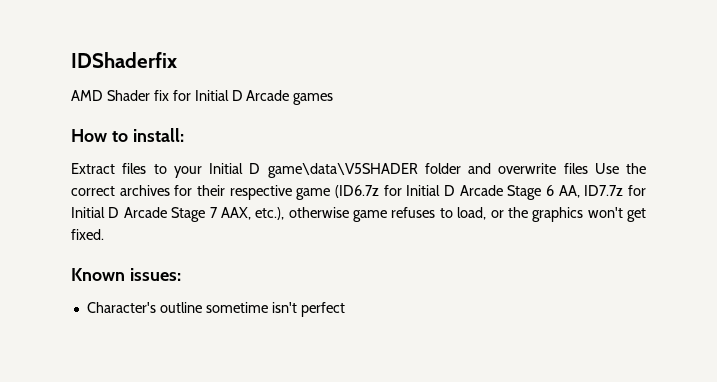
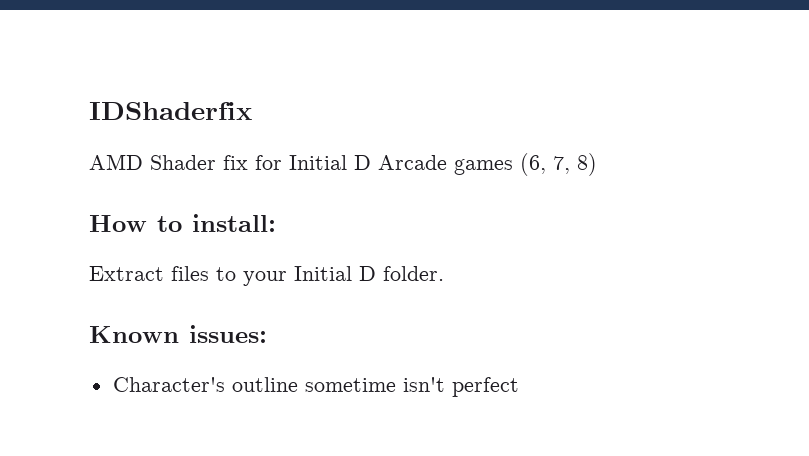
- AMD Shader fix for Initial D Arcade games
+ AMD Shader fix for Initial D Arcade games (6, 7, 8)
- Extract files to your Initial D game\data\V5SHADER folder and overwrite files Use the correct archives for their respective game (ID6.7z for Initial D Arcade Stage 6 AA, ID7.7z for Initial D Arcade Stage 7 AAX, etc.), otherwise game refuses to load, or the graphics won't get fixed.
+ Extract files to your Initial D folder.

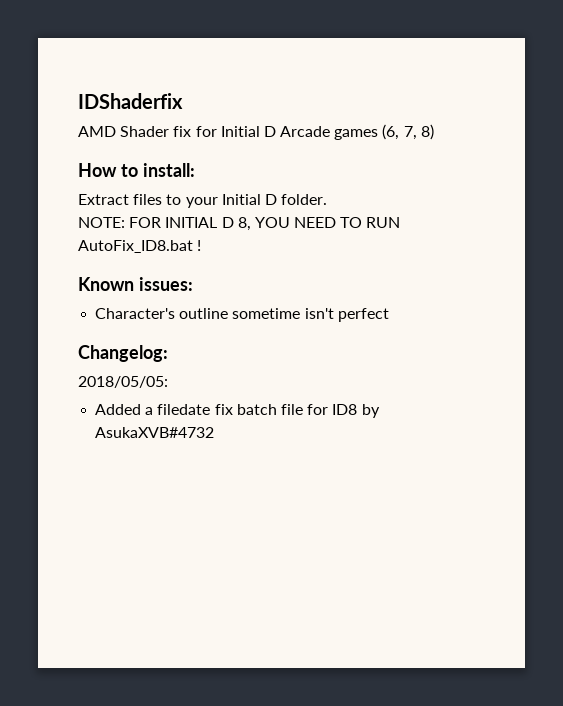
+ NOTE: FOR INITIAL D 8, YOU NEED TO RUN AutoFix_ID8.bat !
+ Changelog:
+ 2018/05/05:
+ Added a filedate fix batch file for ID8 by AsukaXVB#4732

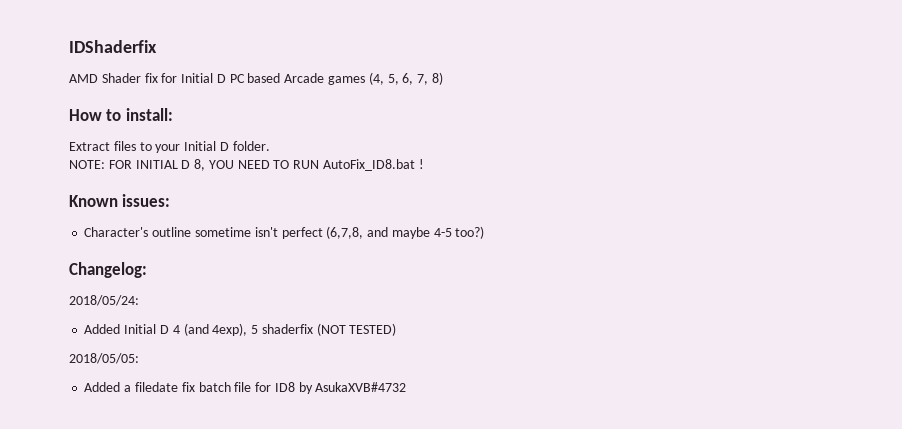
- AMD Shader fix for Initial D Arcade games (6, 7, 8)
+ AMD Shader fix for Initial D PC based Arcade games (4, 5, 6, 7, 8)
- Character's outline sometime isn't perfect
+ Character's outline sometime isn't perfect (6,7,8, and maybe 4-5 too?)
  Changelog:
+ 2018/05/24:
+ Added Initial D 4 (and 4exp), 5 shaderfix (NOT TESTED)

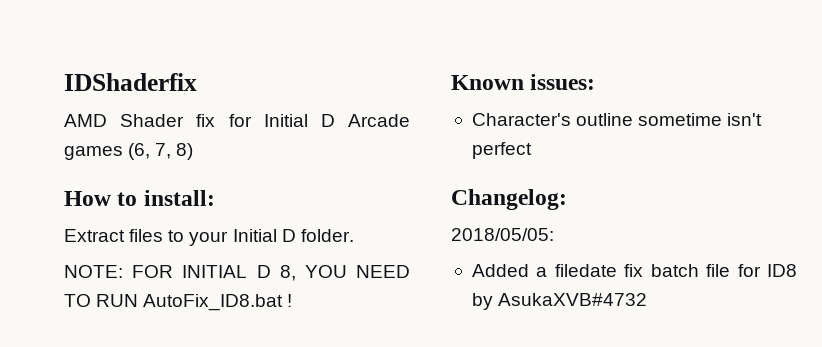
- AMD Shader fix for Initial D PC based Arcade games (4, 5, 6, 7, 8)
+ AMD Shader fix for Initial D Arcade games (6, 7, 8)
- Character's outline sometime isn't perfect (6,7,8, and maybe 4-5 too?)
+ Character's outline sometime isn't perfect
  Changelog:
- 2018/05/24:
- Added Initial D 4 (and 4exp), 5 shaderfix (NOT TESTED)

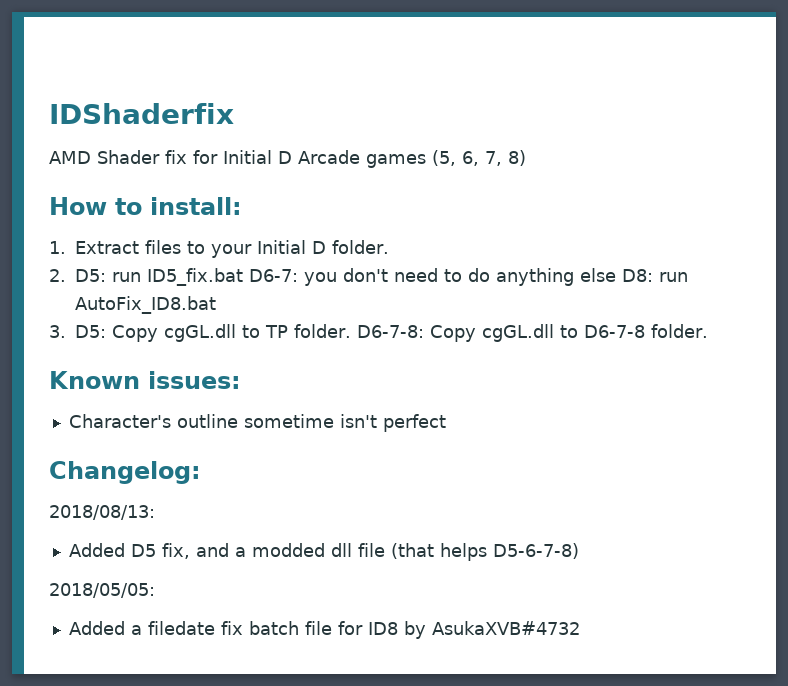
- AMD Shader fix for Initial D Arcade games (6, 7, 8)
+ AMD Shader fix for Initial D Arcade games (5, 6, 7, 8)
- Extract files to your Initial D folder.
+ 1. Extract files to your Initial D folder.
- NOTE: FOR INITIAL D 8, YOU NEED TO RUN AutoFix_ID8.bat !
+ 2. D5: run ID5_fix.bat D6-7: you don't need to do anything else D8: run AutoFix_ID8.bat
+ 3. D5: Copy cgGL.dll to TP folder. D6-7-8: Copy cgGL.dll to D6-7-8 folder.
+ 2018/08/13:
+ Added D5 fix, and a modded dll file (that helps D5-6-7-8)

